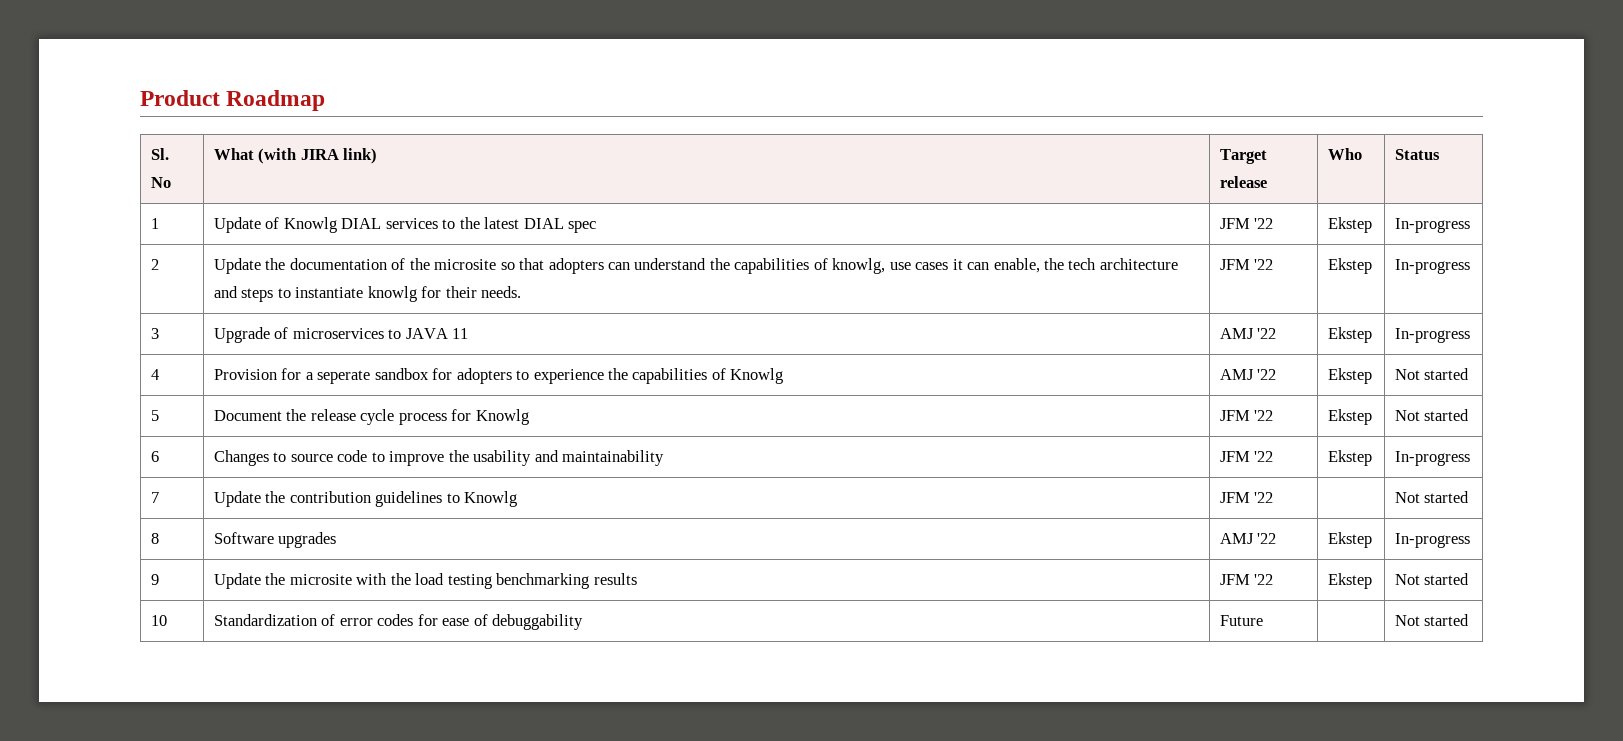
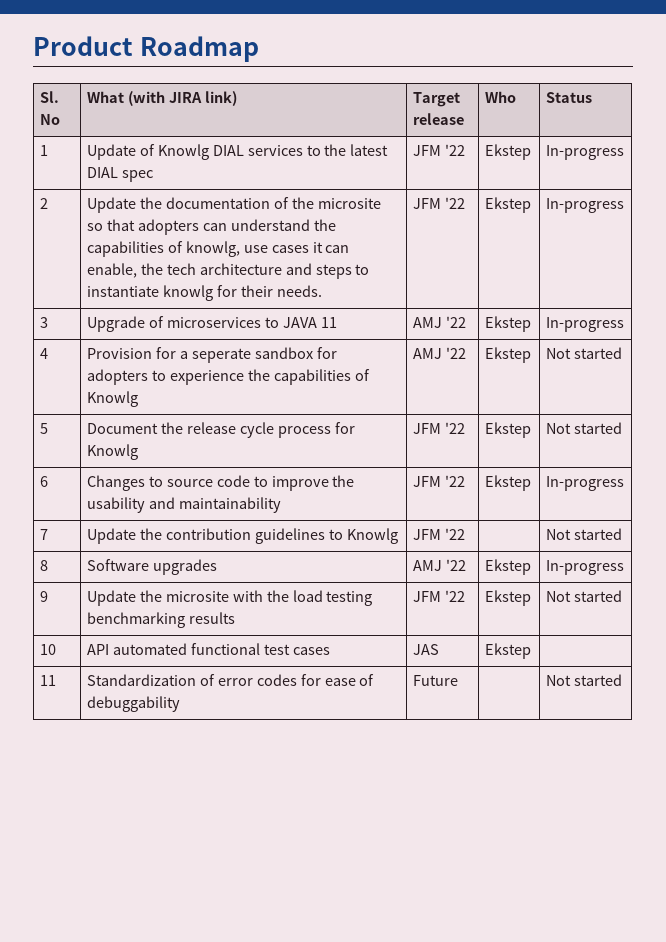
- 10 | Standardization of error codes for ease of debuggability | Future | | Not started
+ 10 | API automated functional test cases | JAS | Ekstep |
+ 11 | Standardization of error codes for ease of debuggability | Future | | Not started

